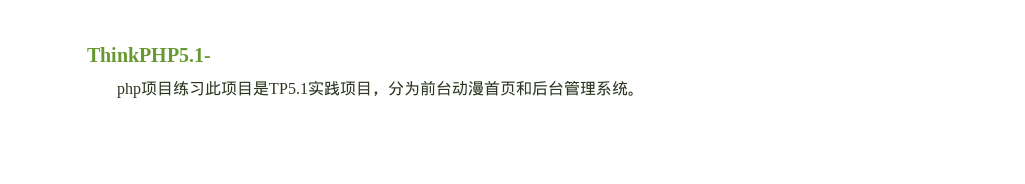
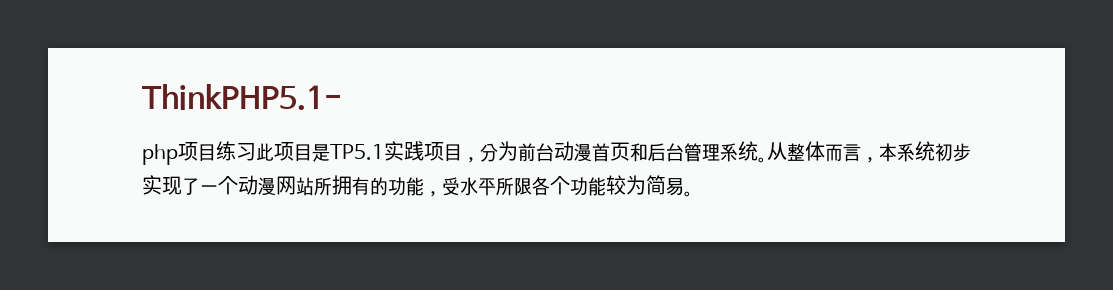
+ 从整体而言，本系统初步实现了一个动漫网站所拥有的功能，受水平所限各个功能较为简易。

